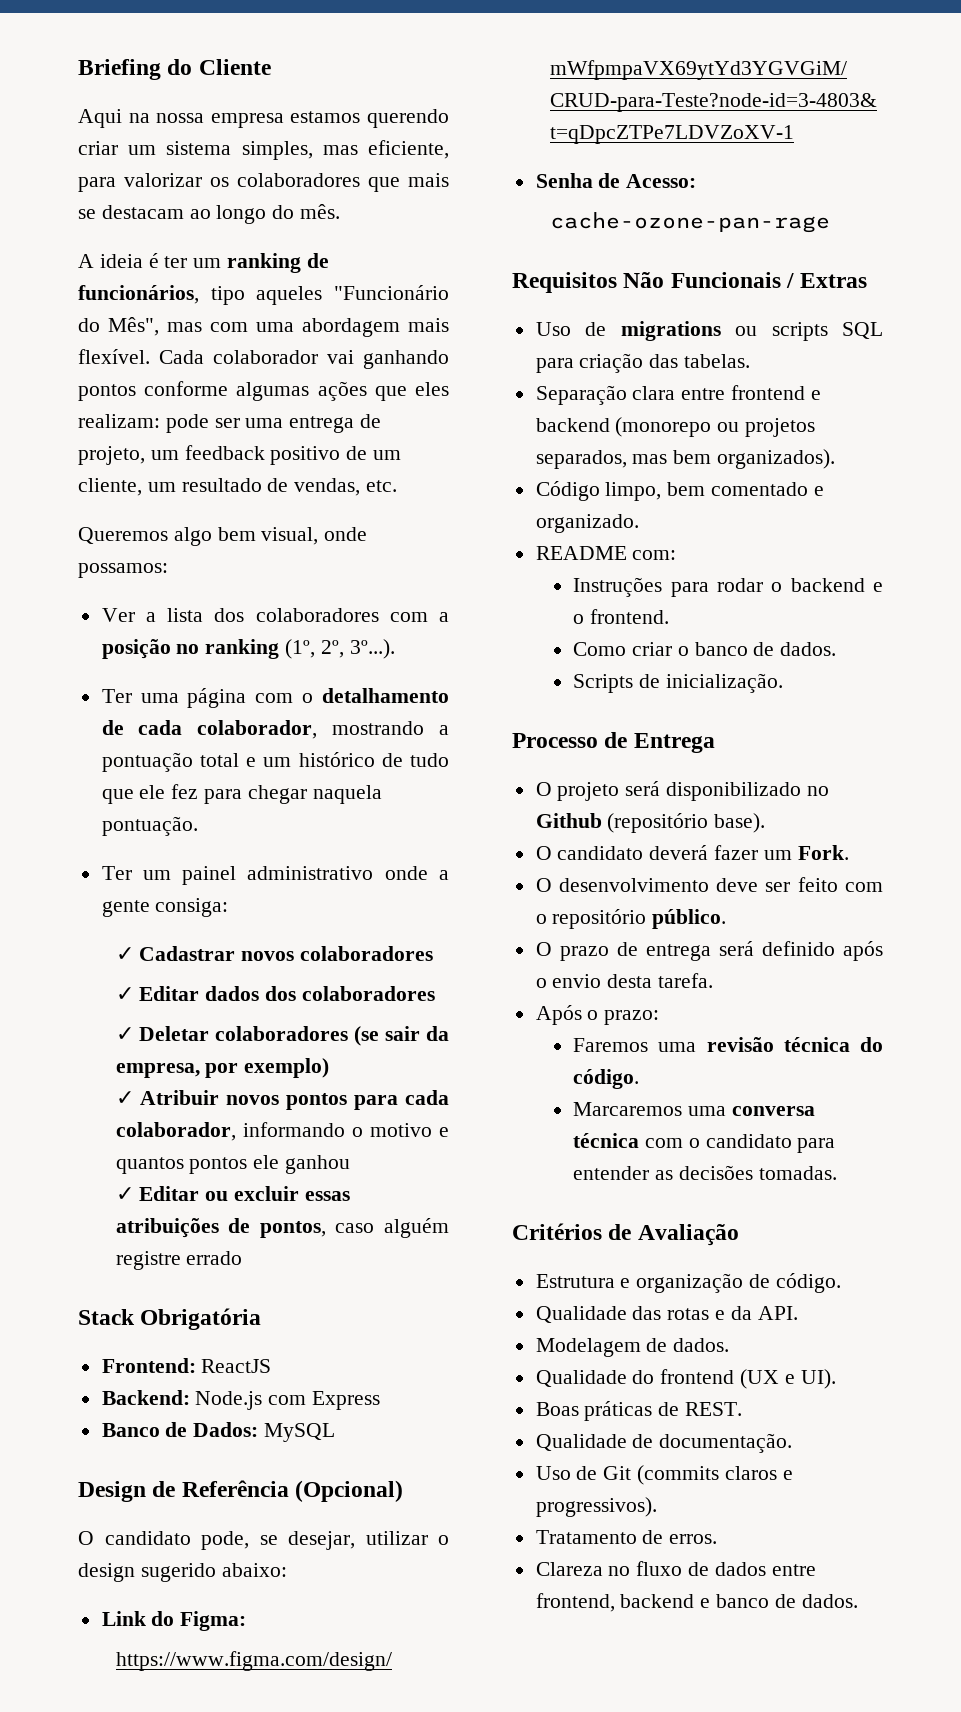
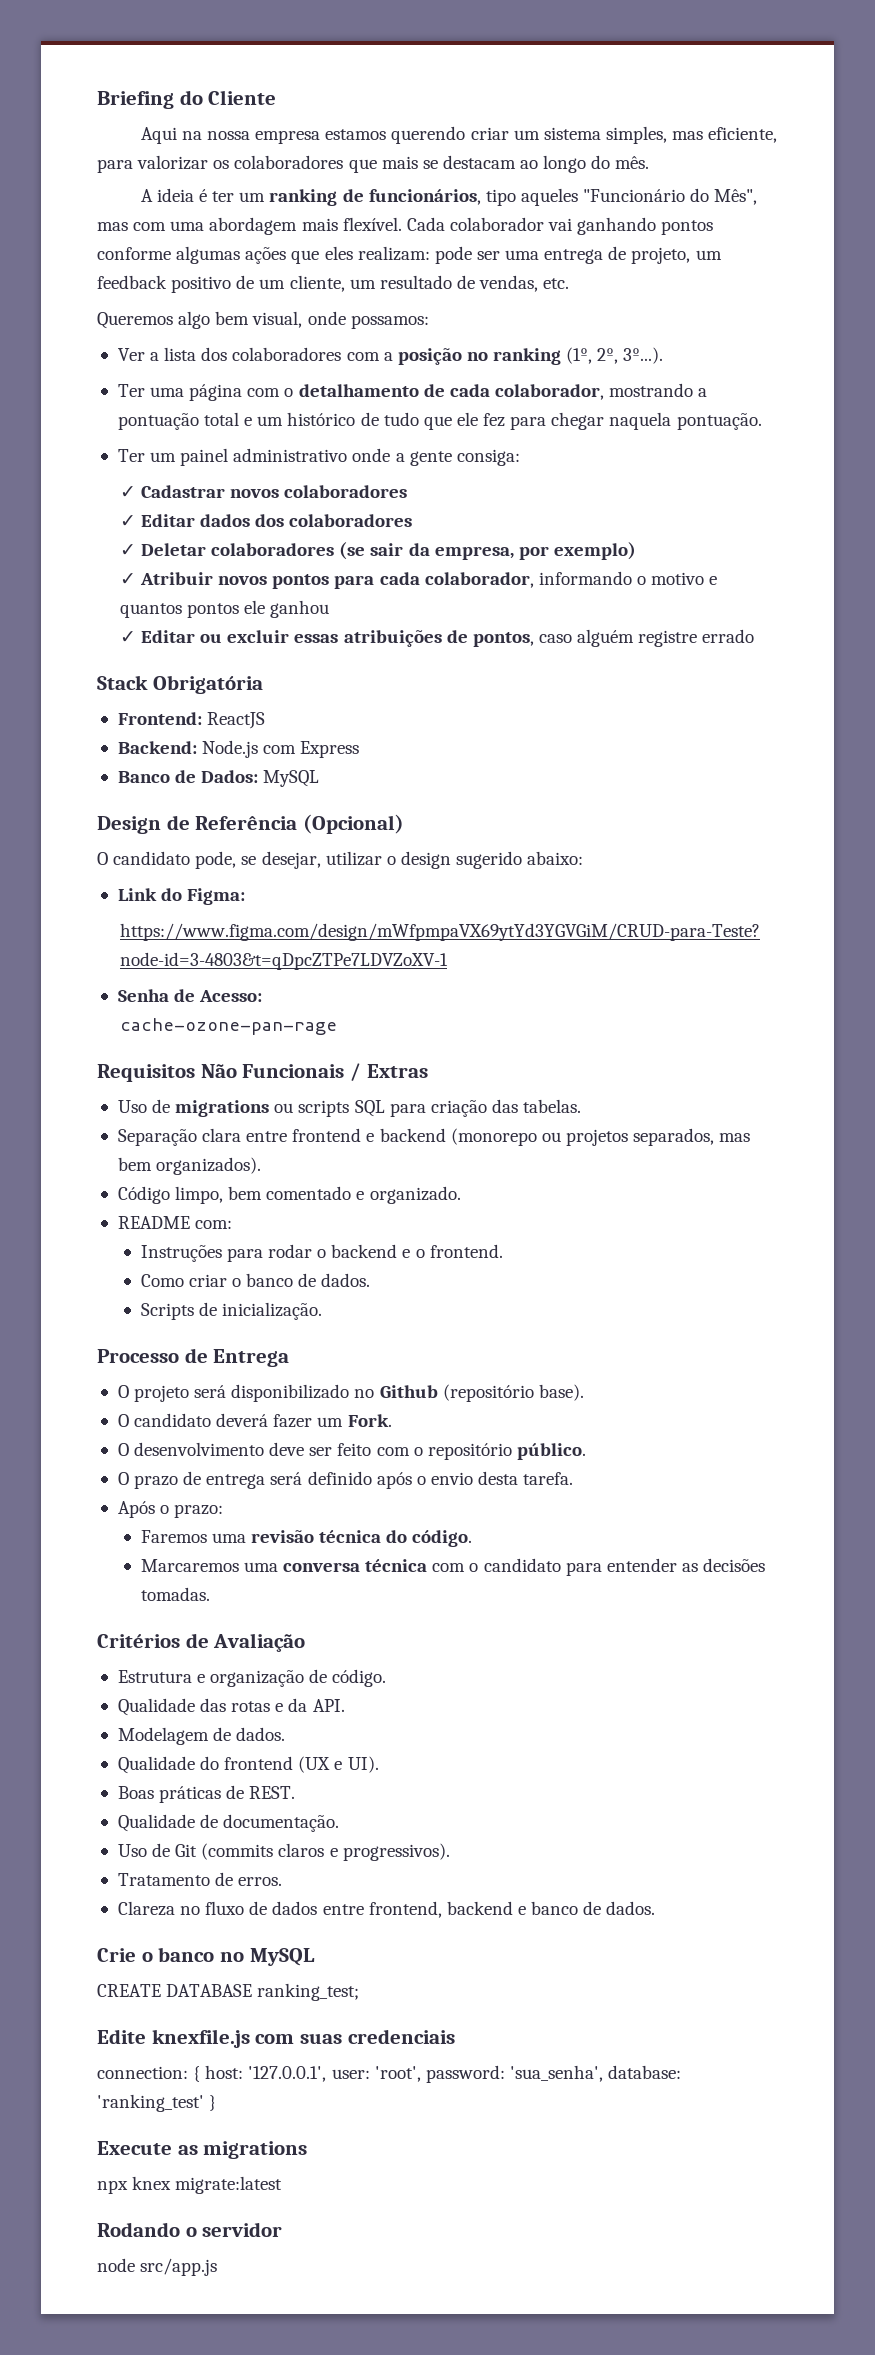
+ Crie o banco no MySQL
+ CREATE DATABASE ranking_test;
+ Edite knexfile.js com suas credenciais
+ connection: { host: '127.0.0.1', user: 'root', password: 'sua_senha', database: 'ranking_test' }
+ Execute as migrations
+ npx knex migrate:latest
+ Rodando o servidor
+ node src/app.js

